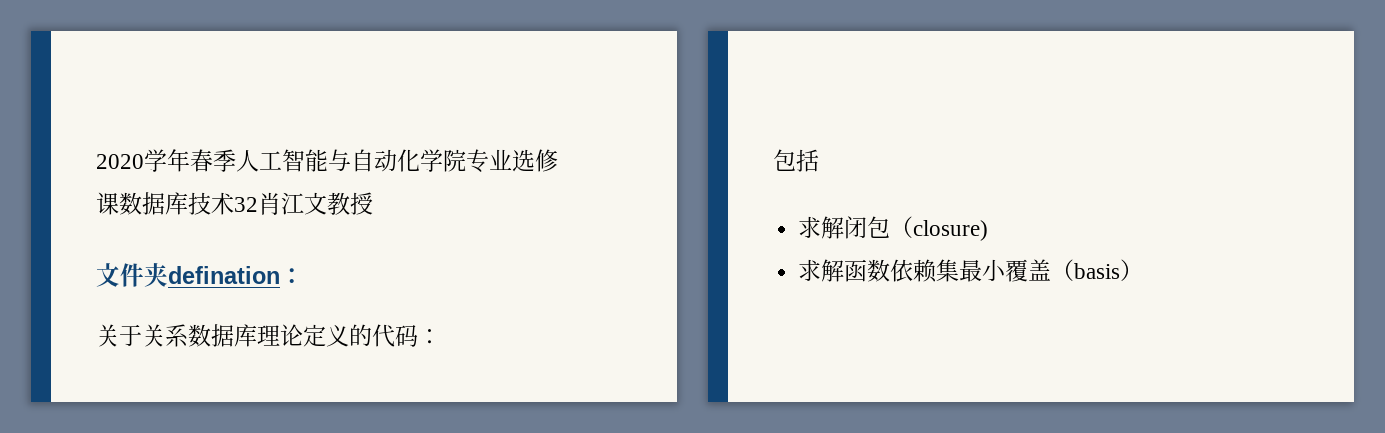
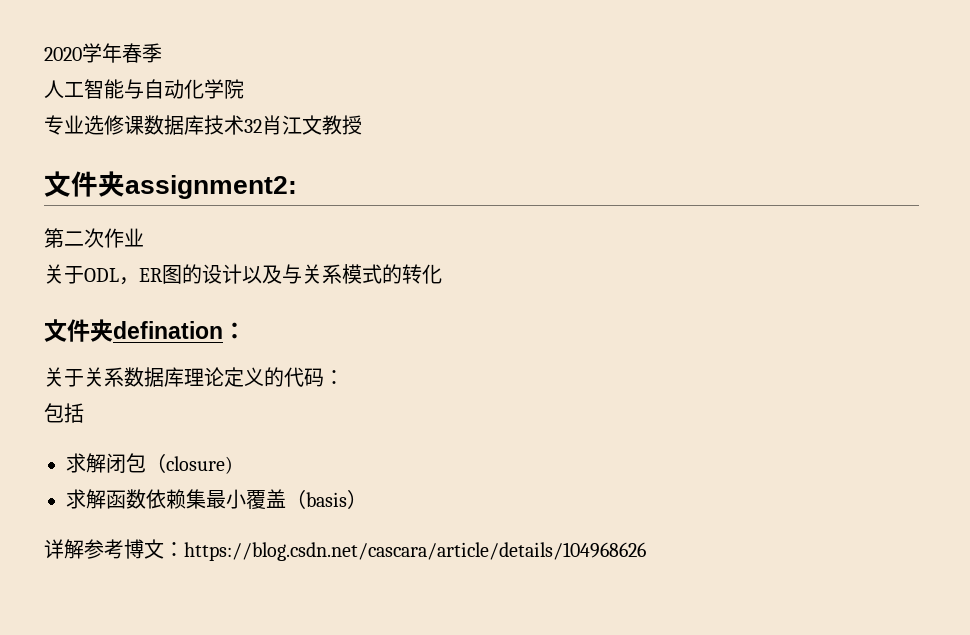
- 2020学年春季人工智能与自动化学院专业选修课数据库技术32肖江文教授
+ 2020学年春季
+ 人工智能与自动化学院
+ 专业选修课数据库技术32肖江文教授
+ 文件夹assignment2:
+ 第二次作业
+ 关于ODL，ER图的设计以及与关系模式的转化
+ 详解参考博文：https://blog.csdn.net/cascara/article/details/104968626

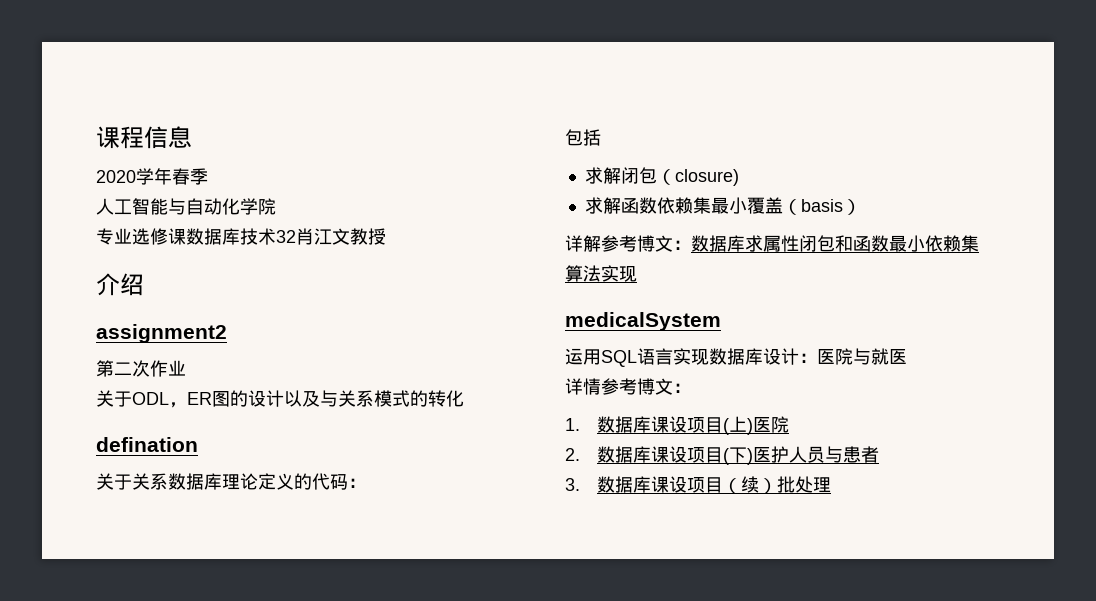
+ 课程信息
- 文件夹assignment2:
+ 介绍
+ assignment2
- 文件夹defination：
+ defination
- 详解参考博文：https://blog.csdn.net/cascara/article/details/104968626
+ 详解参考博文：数据库求属性闭包和函数最小依赖集算法实现
+ medicalSystem
+ 运用SQL语言实现数据库设计：医院与就医
+ 详情参考博文：
+ 1.数据库课设项目(上)医院
+ 2.数据库课设项目(下)医护人员与患者
+ 3.数据库课设项目（续）批处理

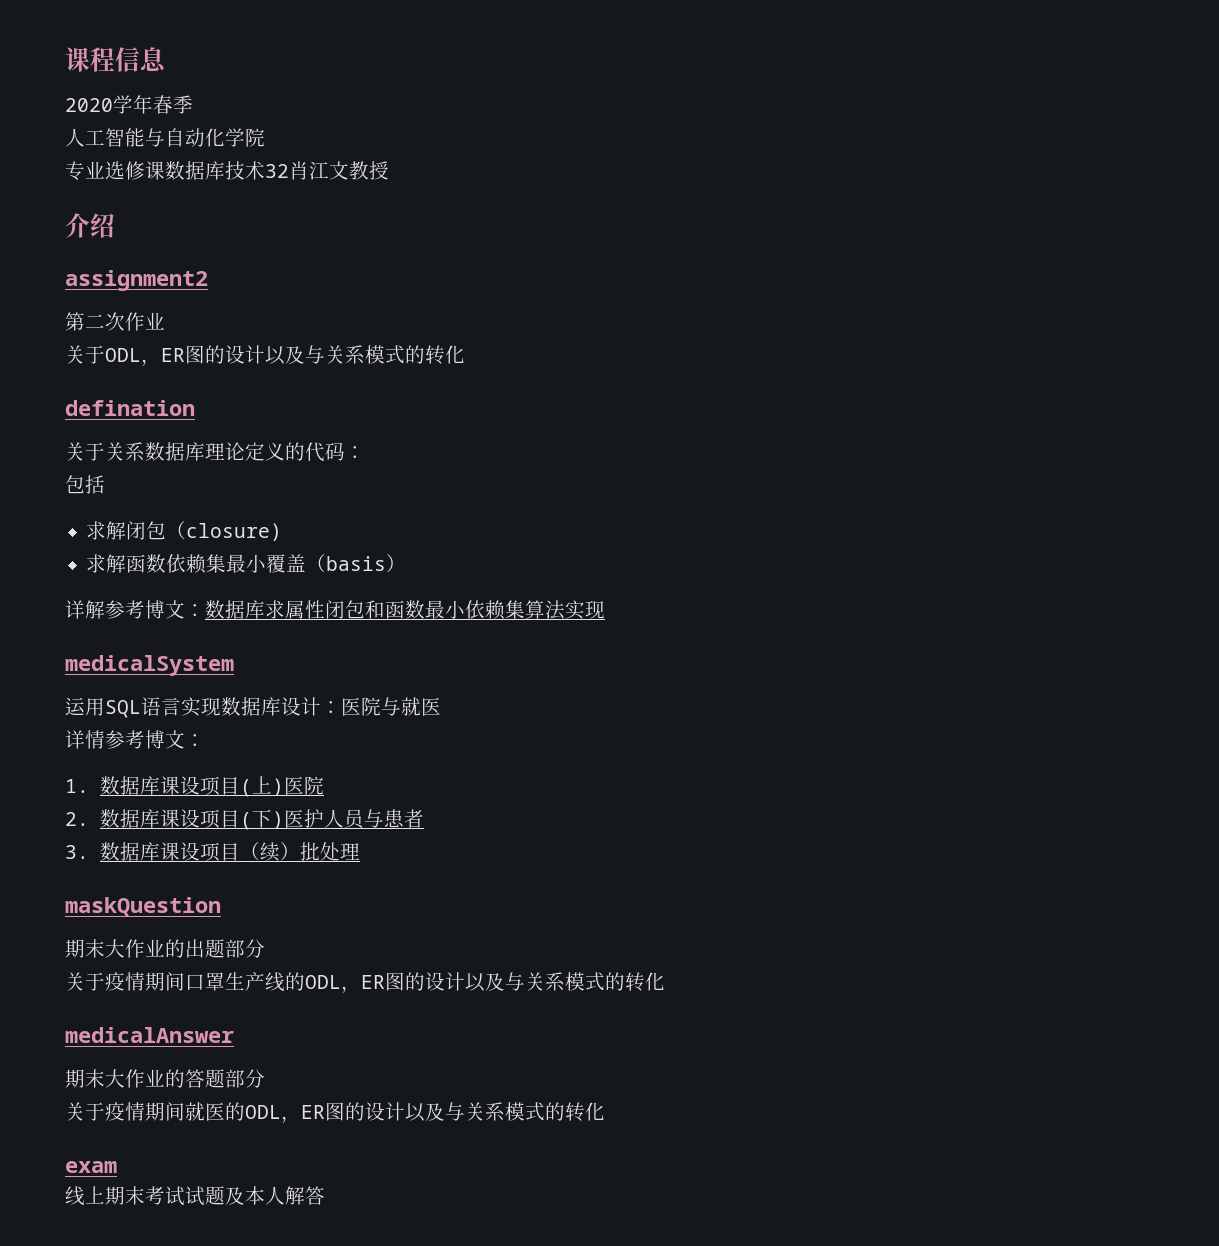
+ maskQuestion
+ 期末大作业的出题部分
+ 关于疫情期间口罩生产线的ODL，ER图的设计以及与关系模式的转化
+ medicalAnswer
+ 期末大作业的答题部分
+ 关于疫情期间就医的ODL，ER图的设计以及与关系模式的转化
+ exam
+ 线上期末考试试题及本人解答

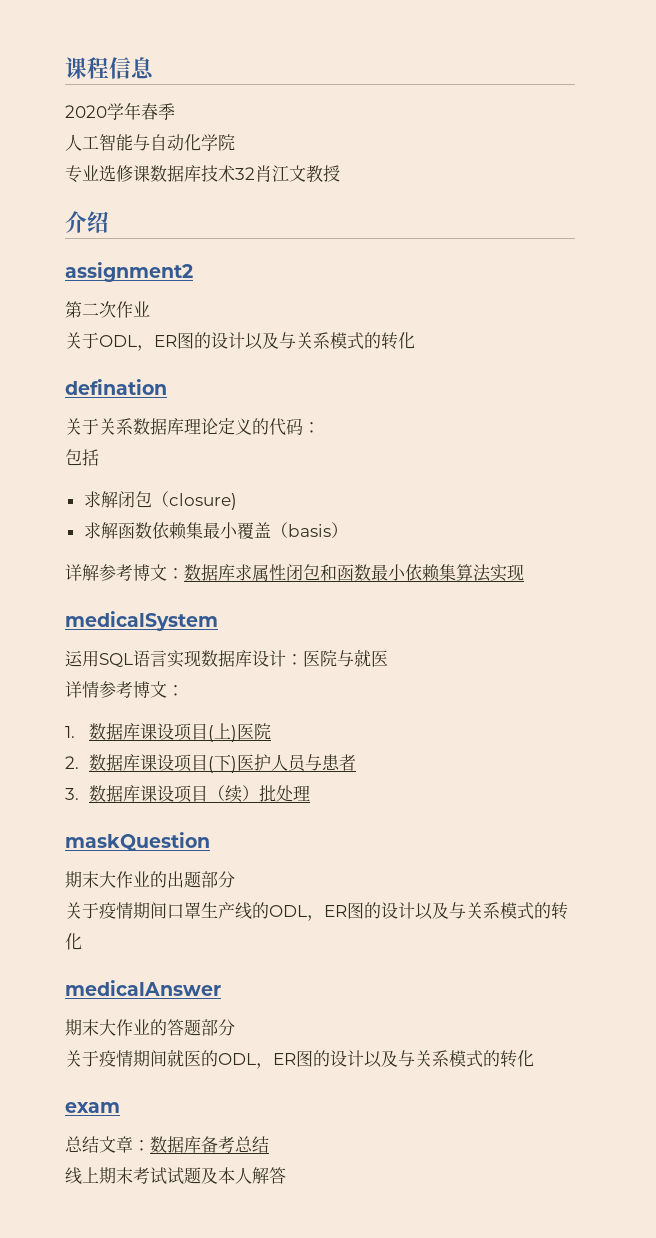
+ 总结文章：数据库备考总结

